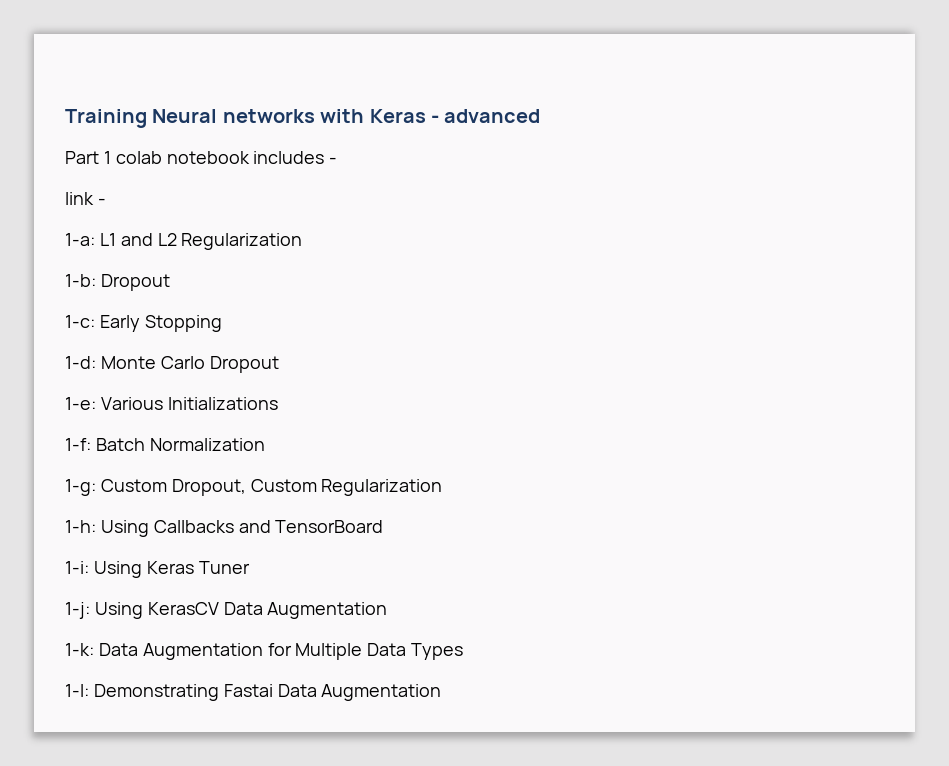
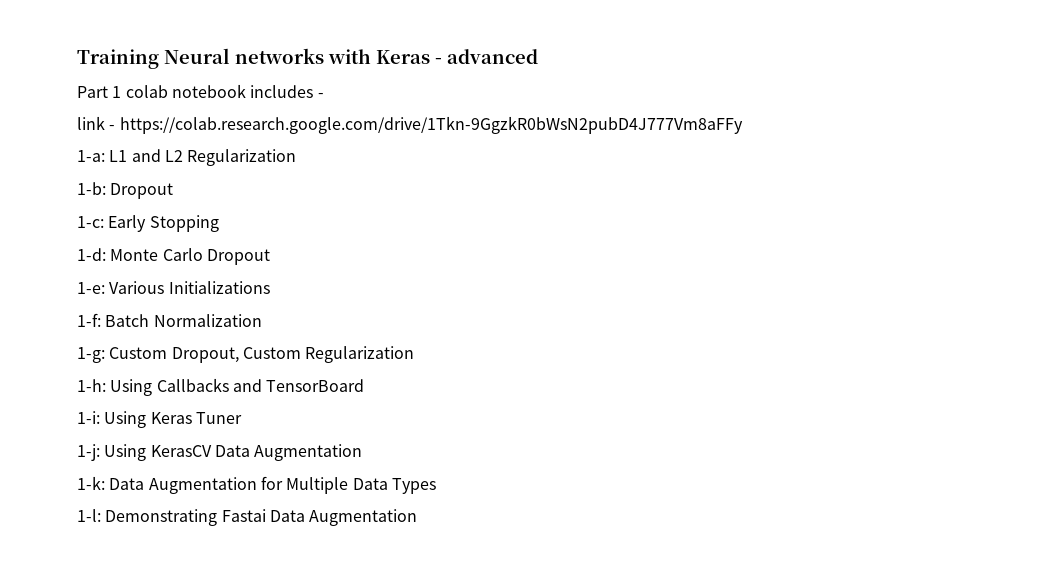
- link -
+ link - https://colab.research.google.com/drive/1Tkn-9GgzkR0bWsN2pubD4J777Vm8aFFy

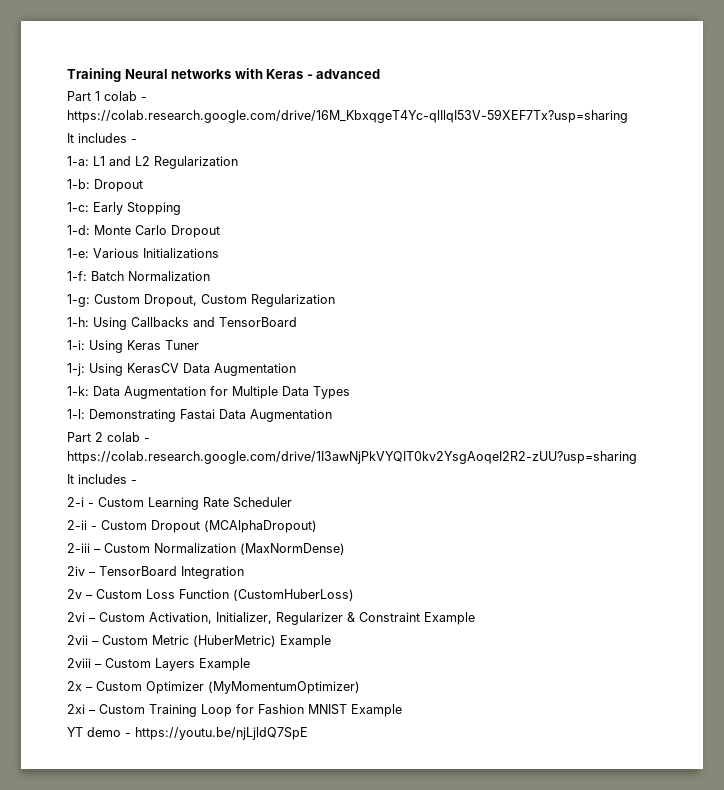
- Part 1 colab notebook includes -
- link - https://colab.research.google.com/drive/1Tkn-9GgzkR0bWsN2pubD4J777Vm8aFFy
+ Part 1 colab - https://colab.research.google.com/drive/16M_KbxqgeT4Yc-qlIlqI53V-59XEF7Tx?usp=sharing
+ It includes -
+ Part 2 colab - https://colab.research.google.com/drive/1I3awNjPkVYQIT0kv2YsgAoqeI2R2-zUU?usp=sharing
+ It includes -
+ 2-i - Custom Learning Rate Scheduler
+ 2-ii - Custom Dropout (MCAlphaDropout)
+ 2-iii – Custom Normalization (MaxNormDense)
+ 2iv – TensorBoard Integration
+ 2v – Custom Loss Function (CustomHuberLoss)
+ 2vi – Custom Activation, Initializer, Regularizer & Constraint Example
+ 2vii – Custom Metric (HuberMetric) Example
+ 2viii – Custom Layers Example
+ 2x – Custom Optimizer (MyMomentumOptimizer)
+ 2xi – Custom Training Loop for Fashion MNIST Example
+ YT demo - https://youtu.be/njLjldQ7SpE

